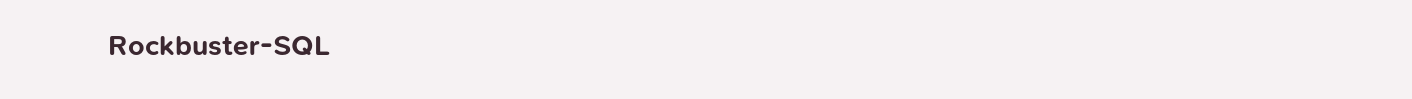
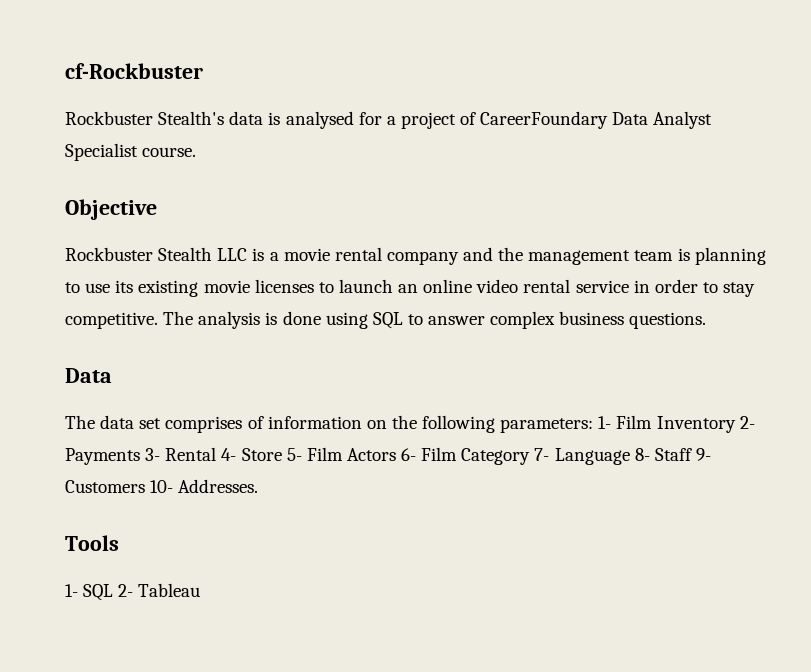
- Rockbuster-SQL
+ cf-Rockbuster
+ Rockbuster Stealth's data is analysed for a project of CareerFoundary Data Analyst Specialist course.
+ Objective
+ Rockbuster Stealth LLC is a movie rental company and the management team is planning to use its existing movie licenses to launch an online video rental service in order to stay competitive. The analysis is done using SQL to answer complex business questions.
+ Data
+ The data set comprises of information on the following parameters: 1- Film Inventory 2- Payments 3- Rental 4- Store 5- Film Actors 6- Film Category 7- Language 8- Staff 9- Customers 10- Addresses.
+ Tools
+ 1- SQL 2- Tableau

